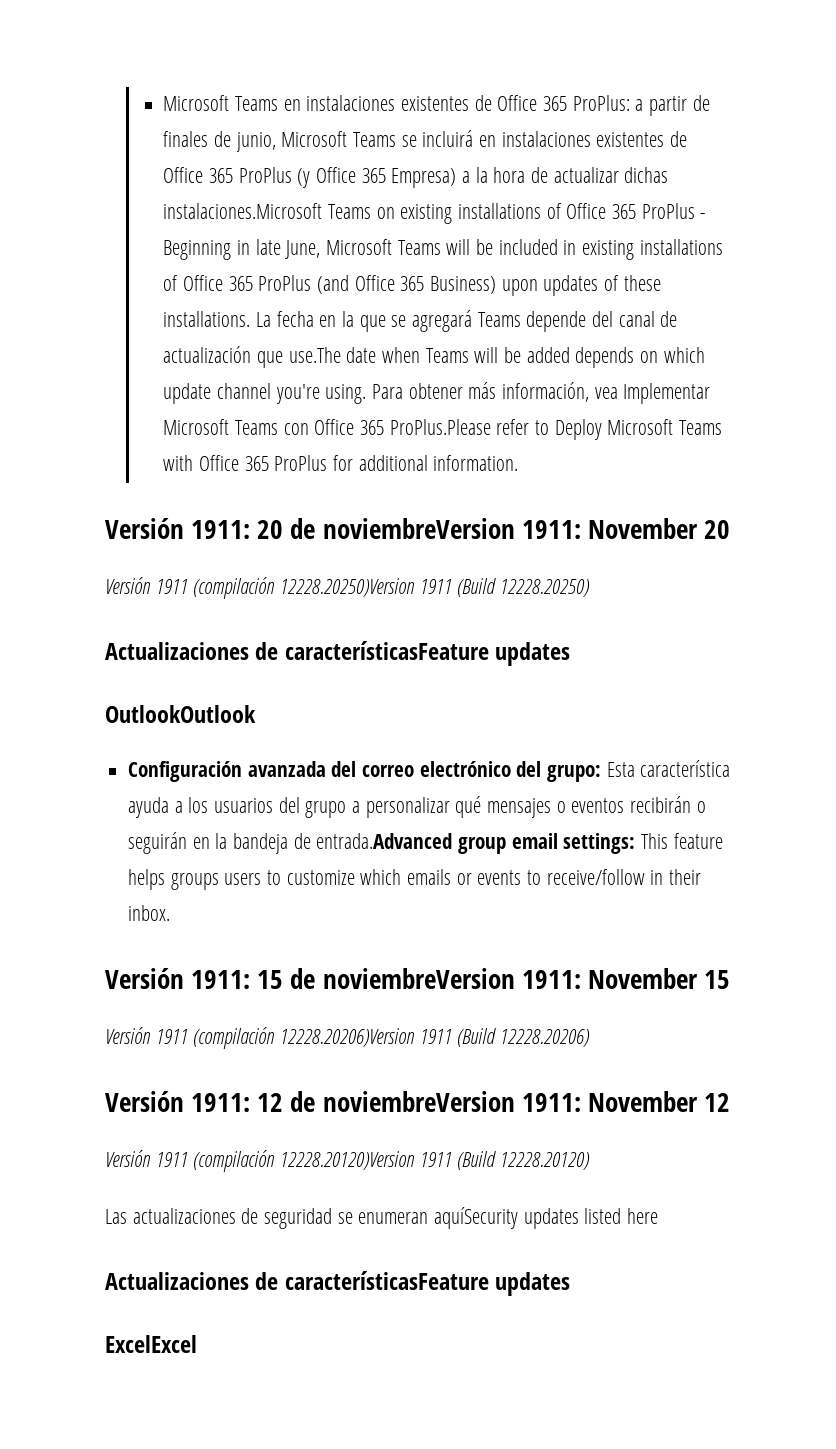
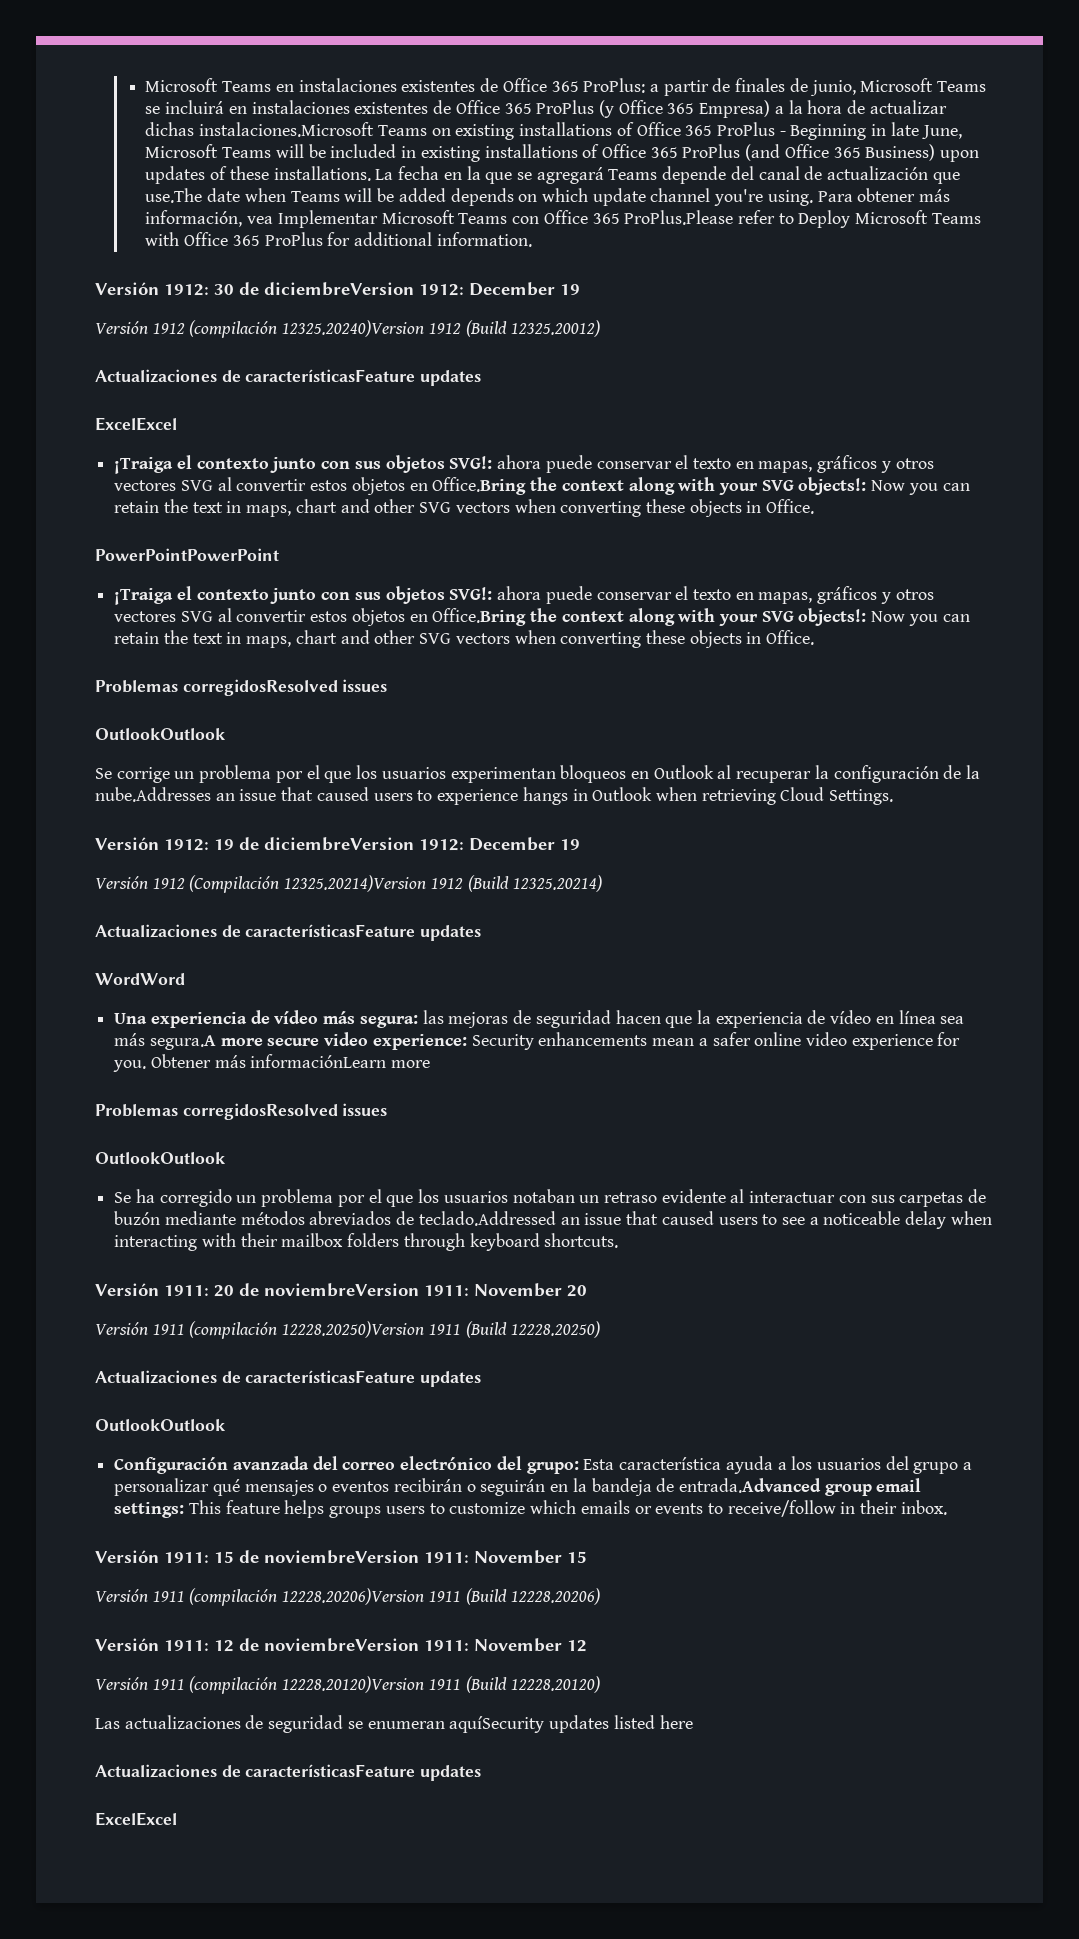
+ Versión 1912: 30 de diciembreVersion 1912: December 19
+ Versión 1912 (compilación 12325.20240)Version 1912 (Build 12325.20012)
+ Actualizaciones de característicasFeature updates
+ ExcelExcel
+ ¡Traiga el contexto junto con sus objetos SVG!: ahora puede conservar el texto en mapas, gráficos y otros vectores SVG al convertir estos objetos en Office.Bring the context along with your SVG objects!: Now you can retain the text in maps, chart and other SVG vectors when converting these objects in Office.
+ PowerPointPowerPoint
+ ¡Traiga el contexto junto con sus objetos SVG!: ahora puede conservar el texto en mapas, gráficos y otros vectores SVG al convertir estos objetos en Office.Bring the context along with your SVG objects!: Now you can retain the text in maps, chart and other SVG vectors when converting these objects in Office.
+ Problemas corregidosResolved issues
+ OutlookOutlook
+ Se corrige un problema por el que los usuarios experimentan bloqueos en Outlook al recuperar la configuración de la nube.Addresses an issue that caused users to experience hangs in Outlook when retrieving Cloud Settings.
+ Versión 1912: 19 de diciembreVersion 1912: December 19
+ Versión 1912 (Compilación 12325.20214)Version 1912 (Build 12325.20214)
+ Actualizaciones de característicasFeature updates
+ WordWord
+ Una experiencia de vídeo más segura: las mejoras de seguridad hacen que la experiencia de vídeo en línea sea más segura.A more secure video experience: Security enhancements mean a safer online video experience for you. Obtener más informaciónLearn more
+ Problemas corregidosResolved issues
+ OutlookOutlook
+ Se ha corregido un problema por el que los usuarios notaban un retraso evidente al interactuar con sus carpetas de buzón mediante métodos abreviados de teclado.Addressed an issue that caused users to see a noticeable delay when interacting with their mailbox folders through keyboard shortcuts.

